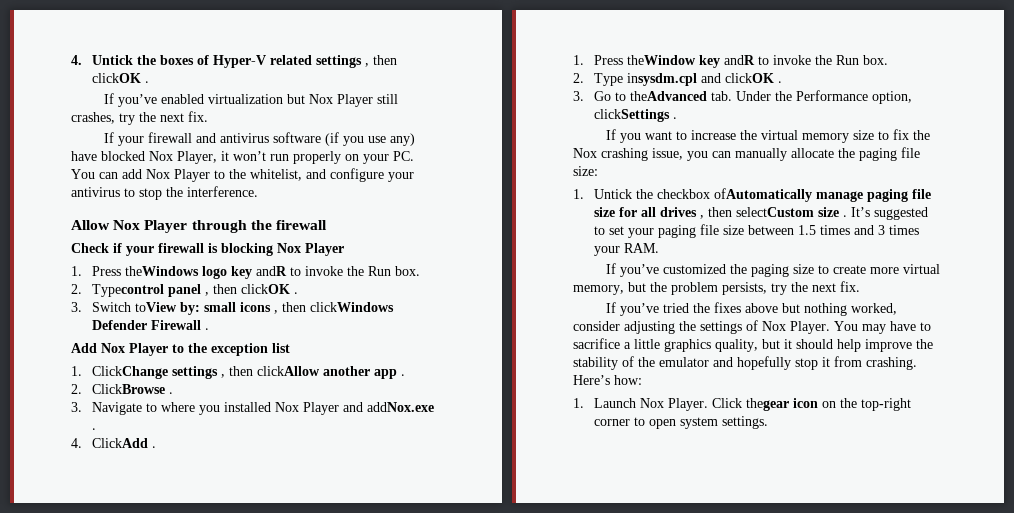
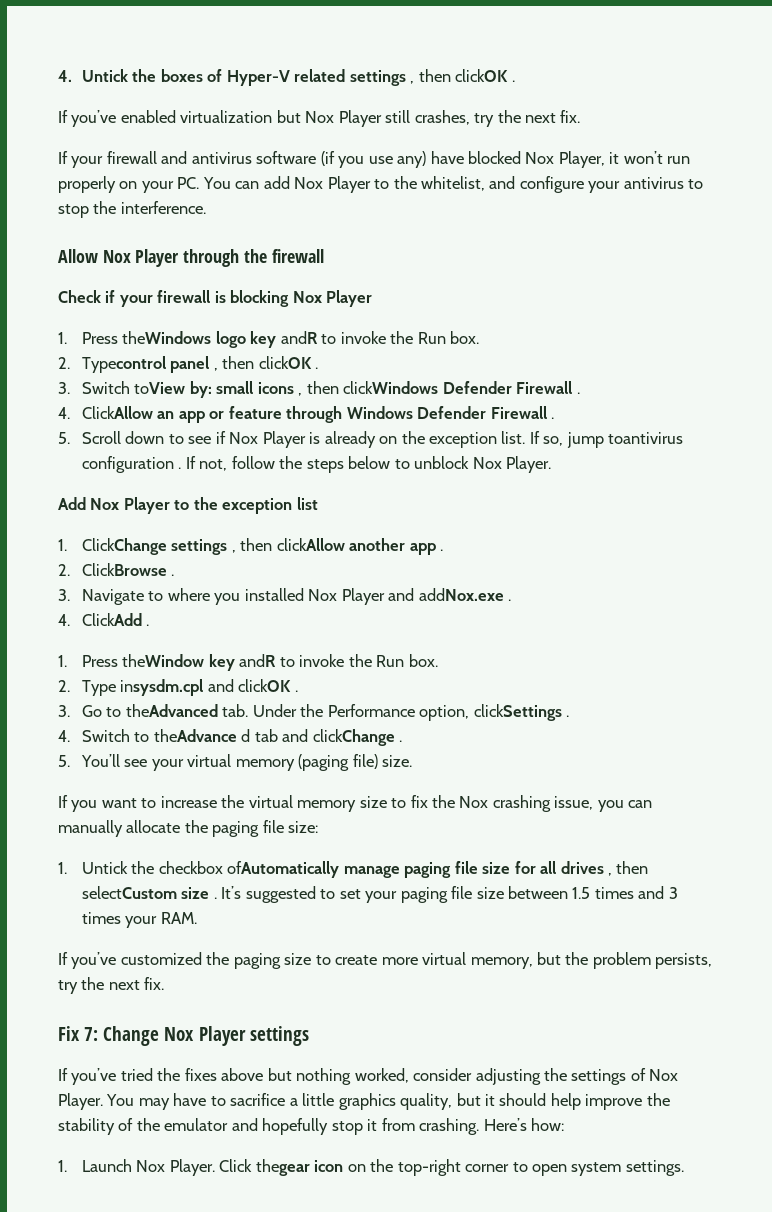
+ 4. ClickAllow an app or feature through Windows Defender Firewall .
+ 5. Scroll down to see if Nox Player is already on the exception list. If so, jump toantivirus configuration . If not, follow the steps below to unblock Nox Player.
+ 4. Switch to theAdvance d tab and clickChange .
+ 5. You’ll see your virtual memory (paging file) size.
+ Fix 7: Change Nox Player settings

